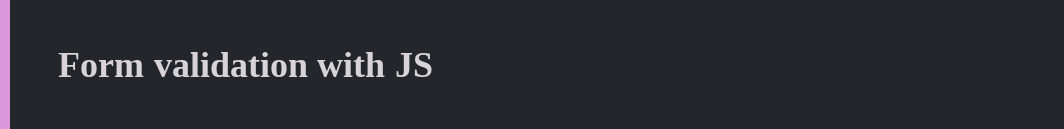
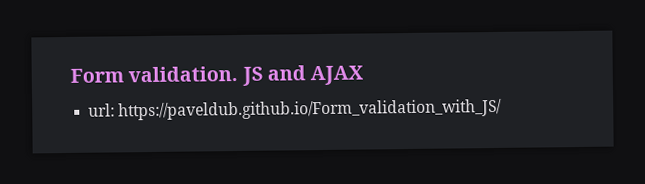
- Form validation with JS
+ Form validation. JS and AJAX
+ url: https://paveldub.github.io/Form_validation_with_JS/

